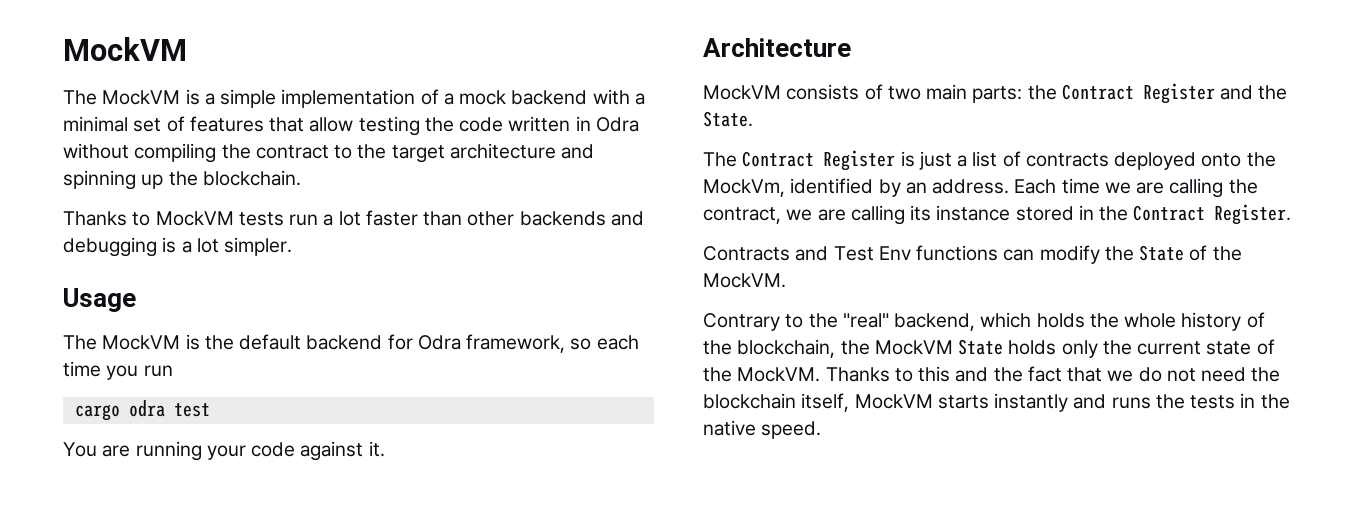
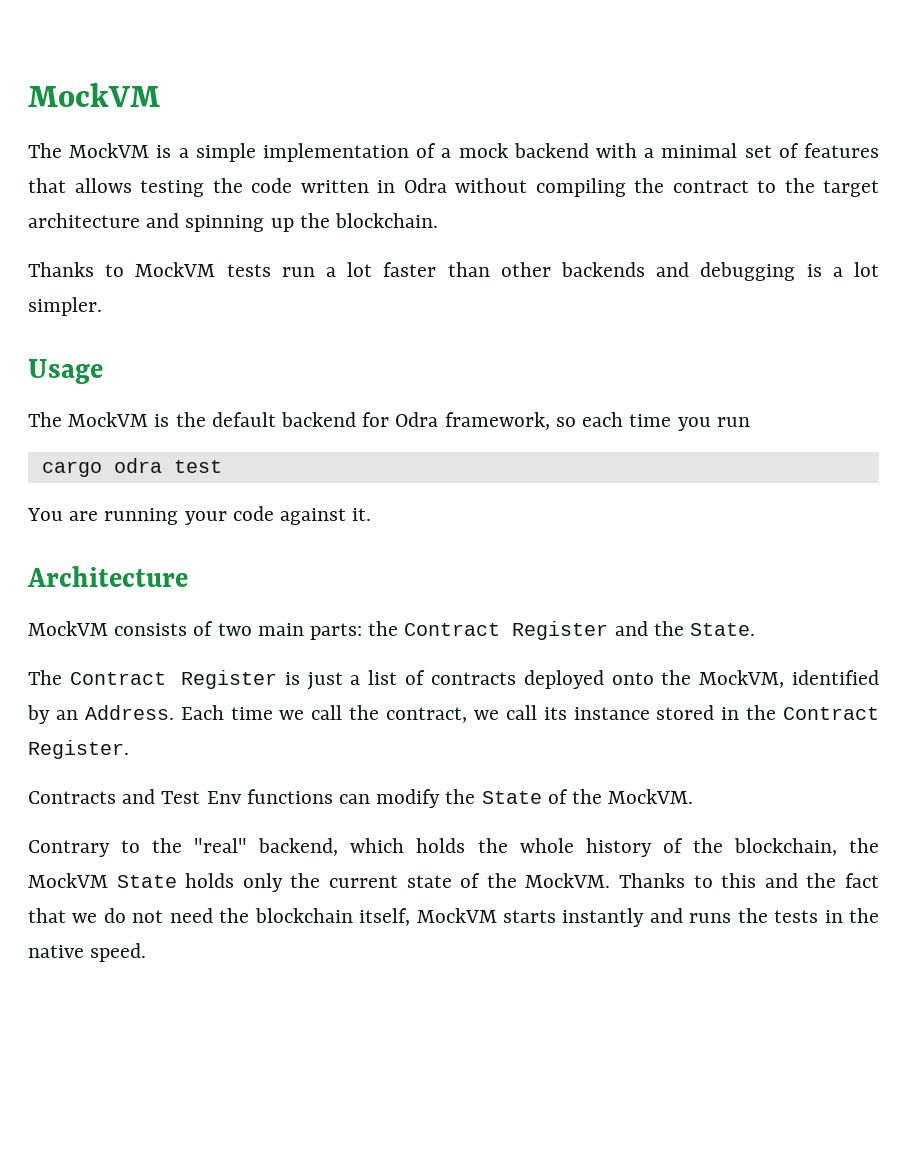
- The MockVM is a simple implementation of a mock backend with a minimal set of features that allow testing the code written in Odra without compiling the contract to the target architecture and spinning up the blockchain.
+ The MockVM is a simple implementation of a mock backend with a minimal set of features that allows testing the code written in Odra without compiling the contract to the target architecture and spinning up the blockchain.
- The Contract Register is just a list of contracts deployed onto the MockVm, identified by an address.
+ The Contract Register is just a list of contracts deployed onto the MockVM, identified by an Address.
- Each time we are calling the contract, we are calling its instance stored in the Contract Register.
+ Each time we call the contract, we call its instance stored in the Contract Register.

